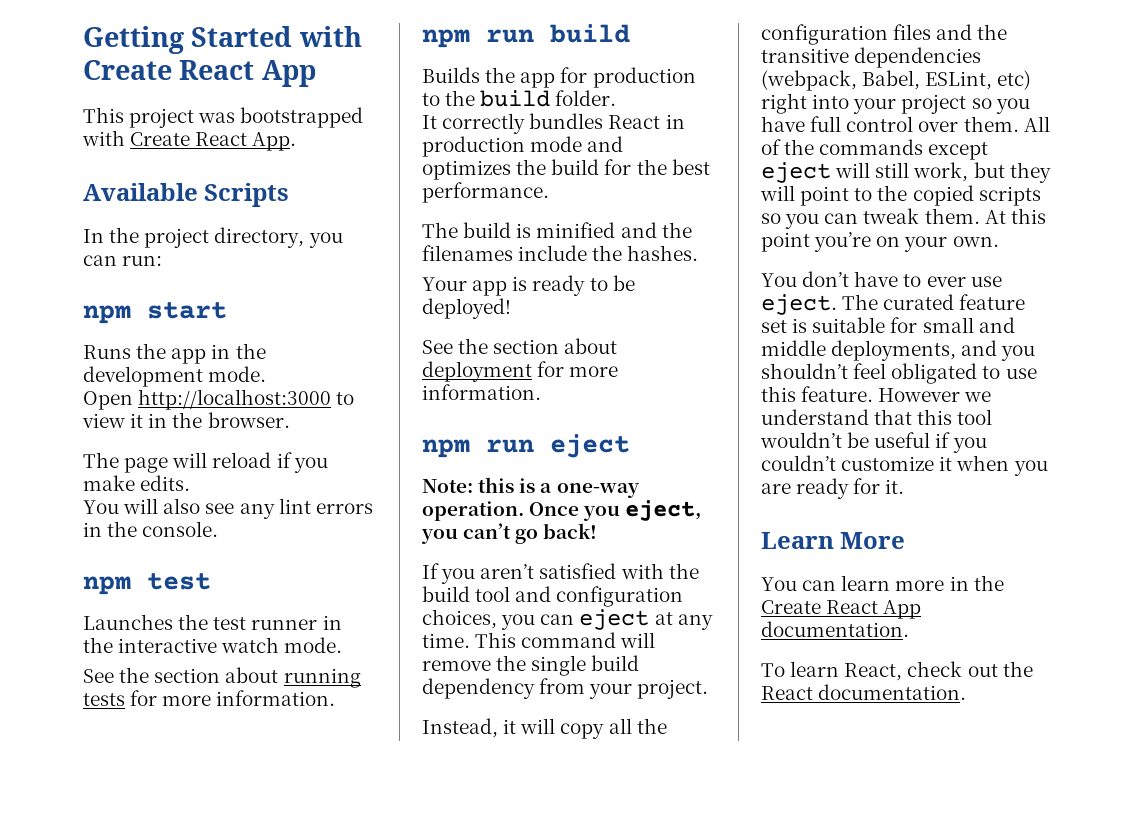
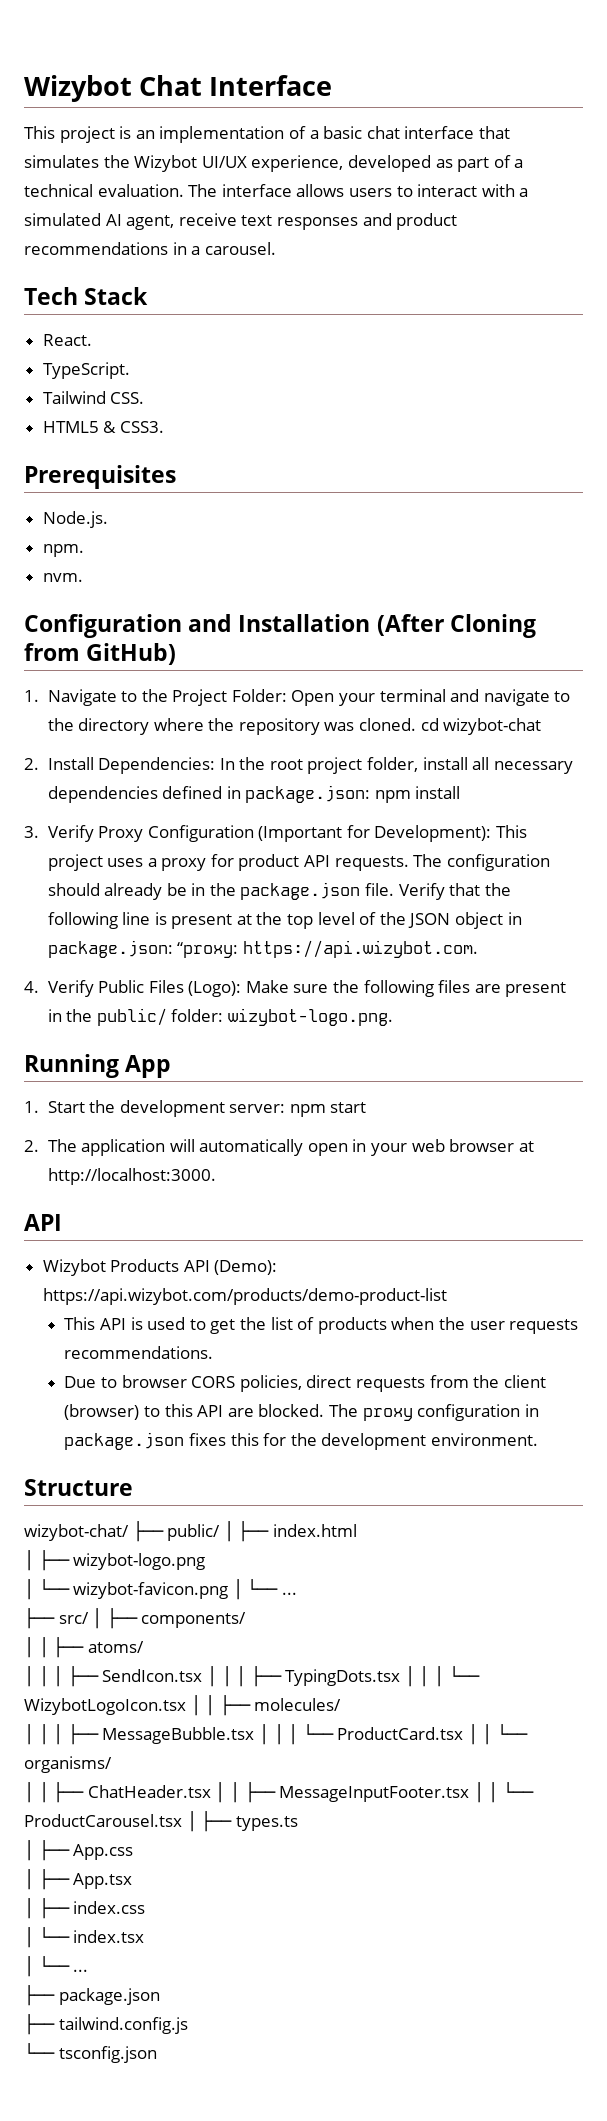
- Getting Started with Create React App
- This project was bootstrapped with Create React App.
- Available Scripts
- In the project directory, you can run:
- npm start
- Runs the app in the development mode.
- Open http://localhost:3000 to view it in the browser.
- The page will reload if you make edits.
- You will also see any lint errors in the console.
- npm test
- Launches the test runner in the interactive watch mode.
- See the section about running tests for more information.
- npm run build
- Builds the app for production to the build folder.
- It correctly bundles React in production mode and optimizes the build for the best performance.
- The build is minified and the filenames include the hashes.
- Your app is ready to be deployed!
- See the section about deployment for more information.
- npm run eject
- Note: this is a one-way operation. Once you eject, you can’t go back!
- If you aren’t satisfied with the build tool and configuration choices, you can eject at any time. This command will remove the single build dependency from your project.
- Instead, it will copy all the configuration files and the transitive dependencies (webpack, Babel, ESLint, etc) right into your project so you have full control over them. All of the commands except eject will still work, but they will point to the copied scripts so you can tweak them. At this point you’re on your own.
- You don’t have to ever use eject. The curated feature set is suitable for small and middle deployments, and you shouldn’t feel obligated to use this feature. However we understand that this tool wouldn’t be useful if you couldn’t customize it when you are ready for it.
- Learn More
- You can learn more in the Create React App documentation.
- To learn React, check out the React documentation.
+ Wizybot Chat Interface
+ This project is an implementation of a basic chat interface that simulates the Wizybot UI/UX experience, developed as part of a technical evaluation. The interface allows users to interact with a simulated AI agent, receive text responses and product recommendations in a carousel.
+ Tech Stack
+ React.
+ TypeScript.
+ Tailwind CSS.
+ HTML5 & CSS3.
+ Prerequisites
+ Node.js.
+ npm.
+ nvm.
+ Configuration and Installation (After Cloning from GitHub)
+ 1. Navigate to the Project Folder: Open your terminal and navigate to the directory where the repository was cloned. cd wizybot-chat
+ 2. Install Dependencies: In the root project folder, install all necessary dependencies defined in package.json: npm install
+ 3. Verify Proxy Configuration (Important for Development): This project uses a proxy for product API requests. The configuration should already be in the package.json file. Verify that the following line is present at the top level of the JSON object in package.json: “proxy: https://api.wizybot.com.
+ 4. Verify Public Files (Logo): Make sure the following files are present in the public/ folder: wizybot-logo.png.
+ Running App
+ 1. Start the development server: npm start
+ 2. The application will automatically open in your web browser at http://localhost:3000.
+ API
+ Wizybot Products API (Demo): https://api.wizybot.com/products/demo-product-list
+ This API is used to get the list of products when the user requests recommendations.
+ Due to browser CORS policies, direct requests from the client (browser) to this API are blocked. The proxy configuration in package.json fixes this for the development environment.
+ Structure
+ wizybot-chat/ ├── public/ │ ├── index.html
+ │ ├── wizybot-logo.png
+ │ └── wizybot-favicon.png │ └── ...
+ ├── src/ │ ├── components/
+ │ │ ├── atoms/
+ │ │ │ ├── SendIcon.tsx │ │ │ ├── TypingDots.tsx │ │ │ └── WizybotLogoIcon.tsx │ │ ├── molecules/
+ │ │ │ ├── MessageBubble.tsx │ │ │ └── ProductCard.tsx │ │ └── organisms/
+ │ │ ├── ChatHeader.tsx │ │ ├── MessageInputFooter.tsx │ │ └── ProductCarousel.tsx │ ├── types.ts
+ │ ├── App.css
+ │ ├── App.tsx
+ │ ├── index.css
+ │ └── index.tsx
+ │ └── ...
+ ├── package.json
+ ├── tailwind.config.js
+ └── tsconfig.json

